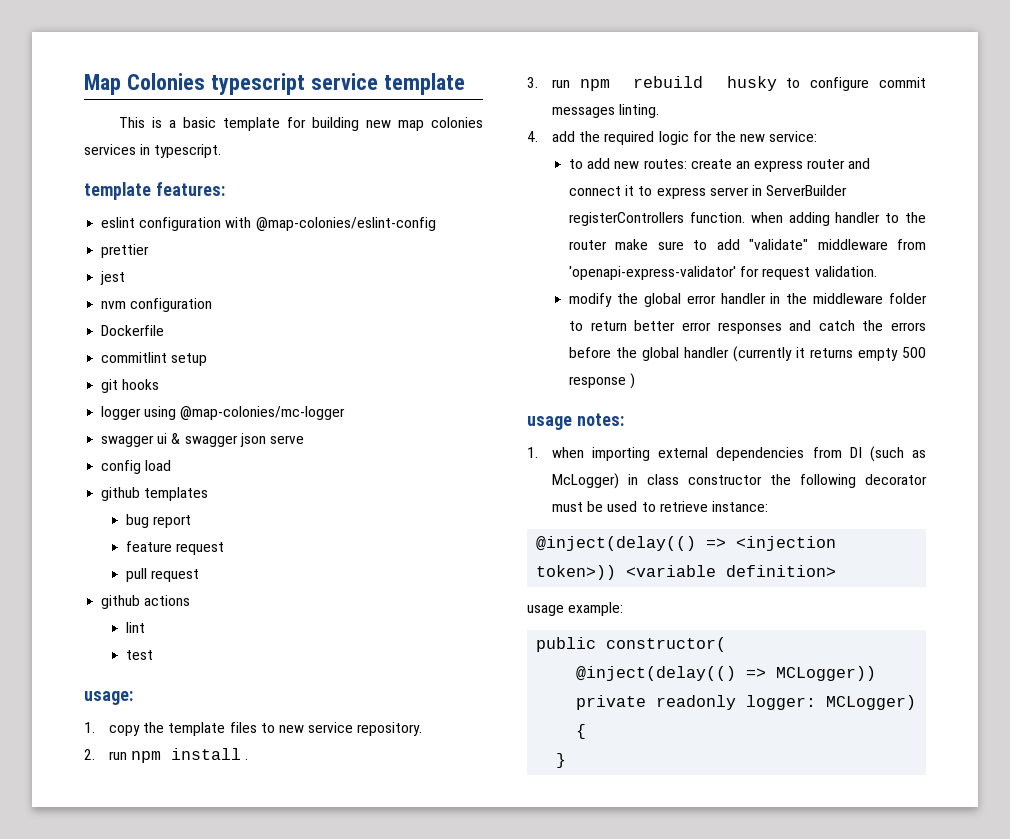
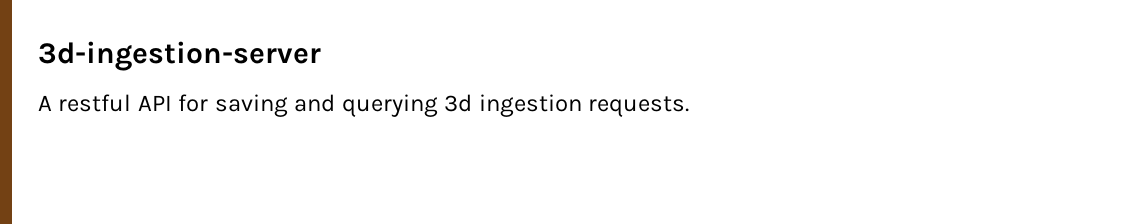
- Map Colonies typescript service template
- This is a basic template for building new map colonies services in typescript.
- template features:
- eslint configuration with @map-colonies/eslint-config
- prettier
- jest
- nvm configuration
- Dockerfile
- commitlint setup
- git hooks
- logger using @map-colonies/mc-logger
- swagger ui & swagger json serve
- config load
- github templates
- bug report
- feature request
- pull request
- github actions
- lint
- test
- usage:
- 1. copy the template files to new service repository.
- 2. run npm install .
- 3. run npm rebuild husky to configure commit messages linting.
- 4. add the required logic for the new service:
- to add new routes: create an express router and connect it to express server in ServerBuilder registerControllers function. when adding handler to the router make sure to add "validate" middleware from 'openapi-express-validator' for request validation.
- modify the global error handler in the middleware folder to return better error responses and catch the errors before the global handler (currently it returns empty 500 response )
- usage notes:
- 1. when importing external dependencies from DI (such as McLogger) in class constructor the following decorator must be used to retrieve instance:
- @inject(delay(() => <injection token>)) <variable definition>
- usage example:
- public constructor(
- @inject(delay(() => MCLogger)) private readonly logger: MCLogger) {
- }
+ 3d-ingestion-server
+ A restful API for saving and querying 3d ingestion requests.

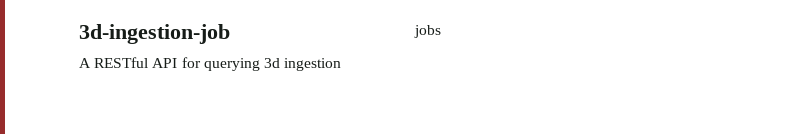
- 3d-ingestion-server
+ 3d-ingestion-job
- A restful API for saving and querying 3d ingestion requests.
+ A RESTful API for querying 3d ingestion jobs

